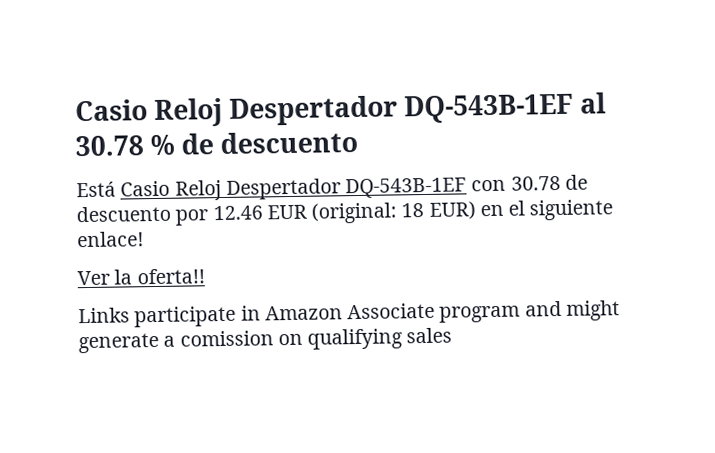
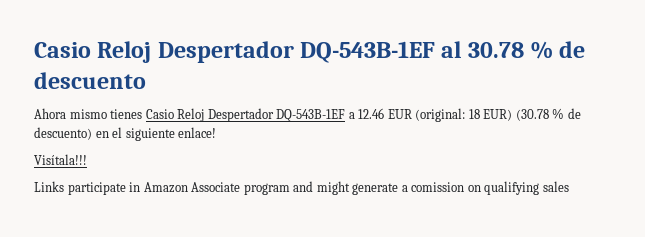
- Está Casio Reloj Despertador DQ-543B-1EF con 30.78 de descuento por 12.46 EUR (original: 18 EUR) en el siguiente enlace!
+ Ahora mismo tienes Casio Reloj Despertador DQ-543B-1EF a 12.46 EUR (original: 18 EUR) (30.78 % de descuento) en el siguiente enlace!
- Ver la oferta!!
+ Visítala!!!

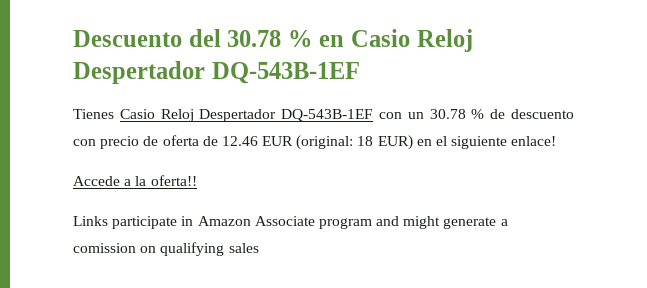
- Casio Reloj Despertador DQ-543B-1EF al 30.78 % de descuento
- Ahora mismo tienes Casio Reloj Despertador DQ-543B-1EF a 12.46 EUR (original: 18 EUR) (30.78 % de descuento) en el siguiente enlace!
+ Descuento del 30.78 % en Casio Reloj Despertador DQ-543B-1EF
+ Tienes Casio Reloj Despertador DQ-543B-1EF con un 30.78 % de descuento con precio de oferta de 12.46 EUR (original: 18 EUR) en el siguiente enlace!
- Visítala!!!
+ Accede a la oferta!!

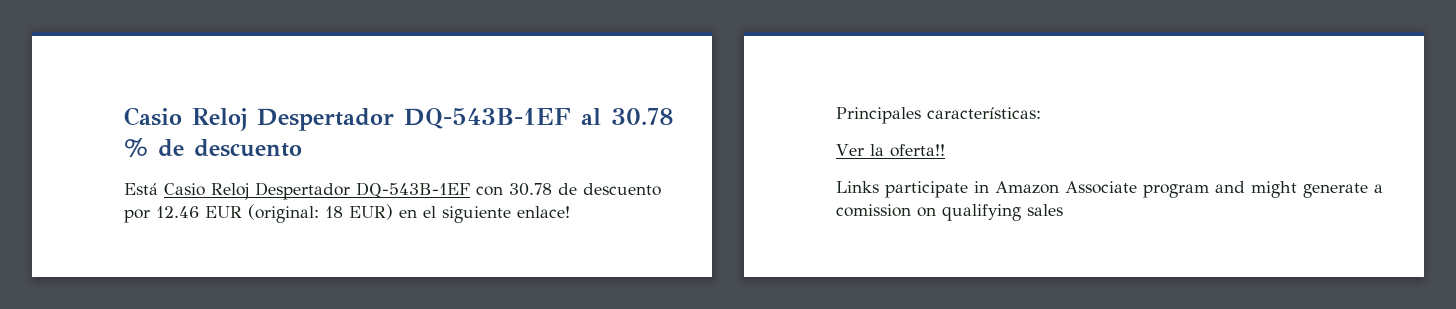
- Descuento del 30.78 % en Casio Reloj Despertador DQ-543B-1EF
- Tienes Casio Reloj Despertador DQ-543B-1EF con un 30.78 % de descuento con precio de oferta de 12.46 EUR (original: 18 EUR) en el siguiente enlace!
+ Casio Reloj Despertador DQ-543B-1EF al 30.78 % de descuento
+ Está Casio Reloj Despertador DQ-543B-1EF con 30.78 de descuento por 12.46 EUR (original: 18 EUR) en el siguiente enlace!
- Accede a la oferta!!
+ Principales características:
+ Ver la oferta!!

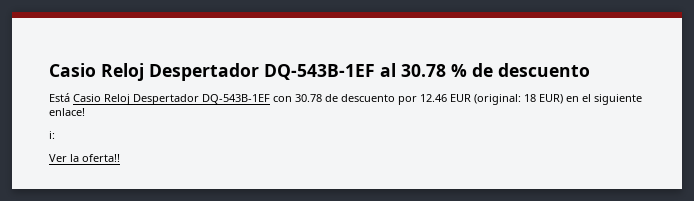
- Principales características:
+ ℹ:
- Links participate in Amazon Associate program and might generate a comission on qualifying sales

